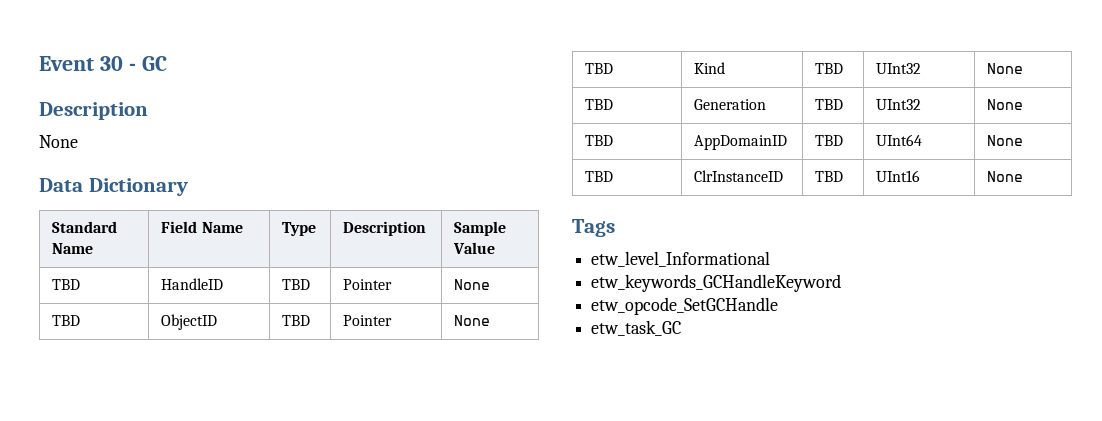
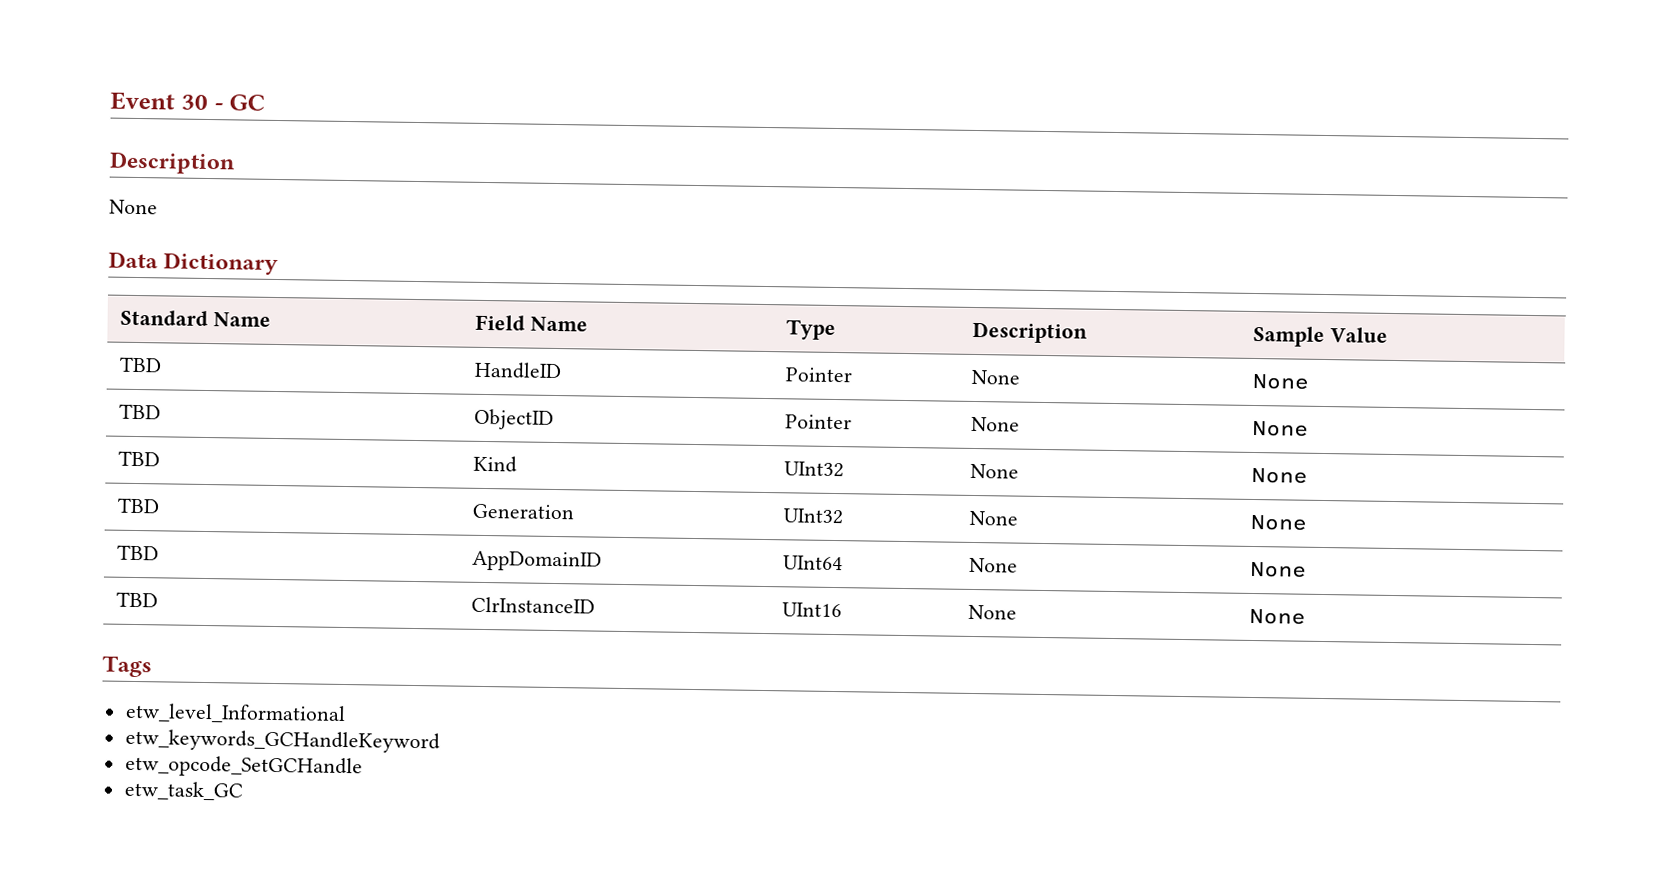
- TBD | HandleID | TBD | Pointer | None
+ TBD | HandleID | Pointer | None | None
- TBD | ObjectID | TBD | Pointer | None
+ TBD | ObjectID | Pointer | None | None
- TBD | Kind | TBD | UInt32 | None
+ TBD | Kind | UInt32 | None | None
- TBD | Generation | TBD | UInt32 | None
+ TBD | Generation | UInt32 | None | None
- TBD | AppDomainID | TBD | UInt64 | None
+ TBD | AppDomainID | UInt64 | None | None
- TBD | ClrInstanceID | TBD | UInt16 | None
+ TBD | ClrInstanceID | UInt16 | None | None

